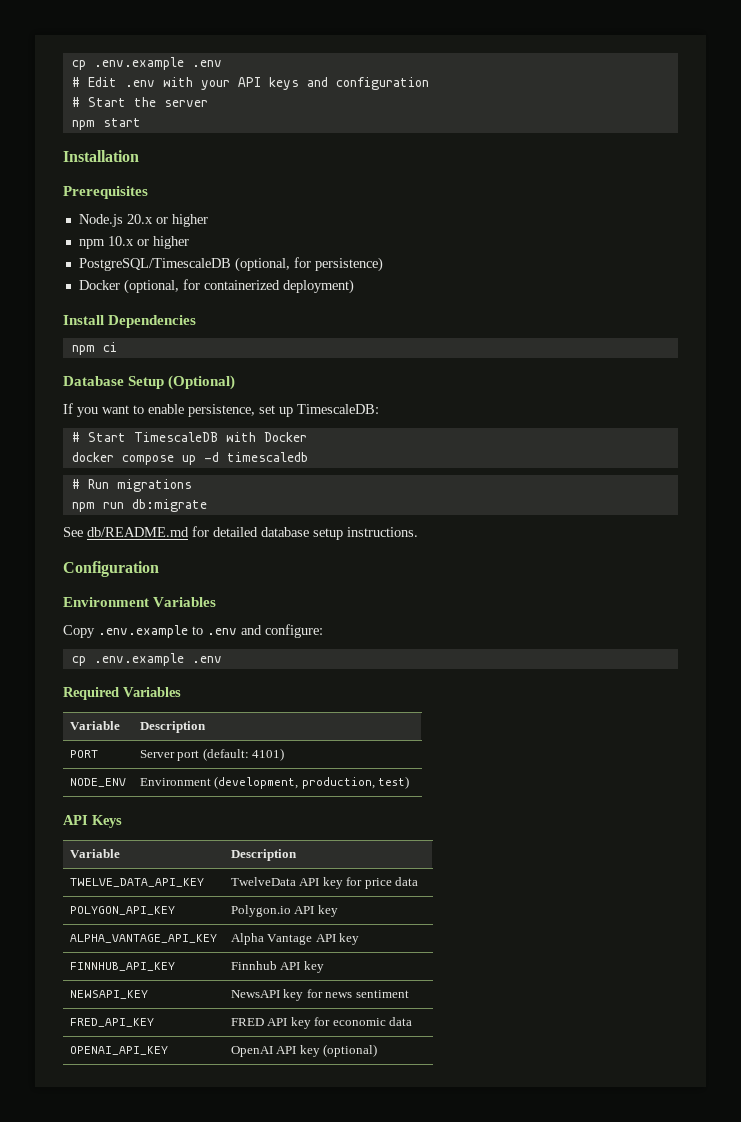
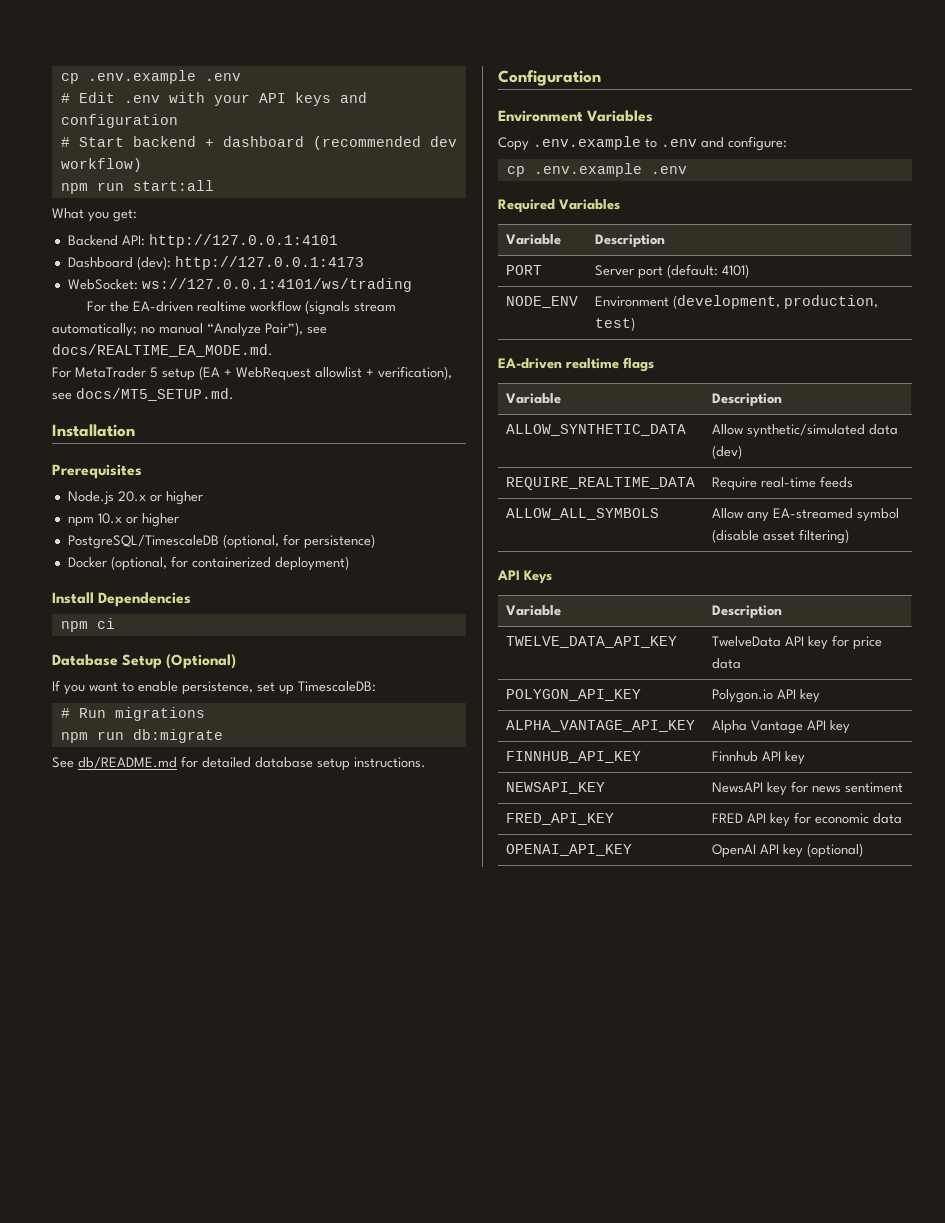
- # Start the server
- npm start
+ # Start backend + dashboard (recommended dev workflow)
+ npm run start:all
+ What you get:
+ Backend API: http://127.0.0.1:4101
+ Dashboard (dev): http://127.0.0.1:4173
+ WebSocket: ws://127.0.0.1:4101/ws/trading
+ For the EA-driven realtime workflow (signals stream automatically; no manual “Analyze Pair”), see docs/REALTIME_EA_MODE.md.
+ For MetaTrader 5 setup (EA + WebRequest allowlist + verification), see docs/MT5_SETUP.md.
- # Start TimescaleDB with Docker
- docker compose up -d timescaledb
+ EA-driven realtime flags
+ Variable | Description
+ ALLOW_SYNTHETIC_DATA | Allow synthetic/simulated data (dev)
+ REQUIRE_REALTIME_DATA | Require real-time feeds
+ ALLOW_ALL_SYMBOLS | Allow any EA-streamed symbol (disable asset filtering)

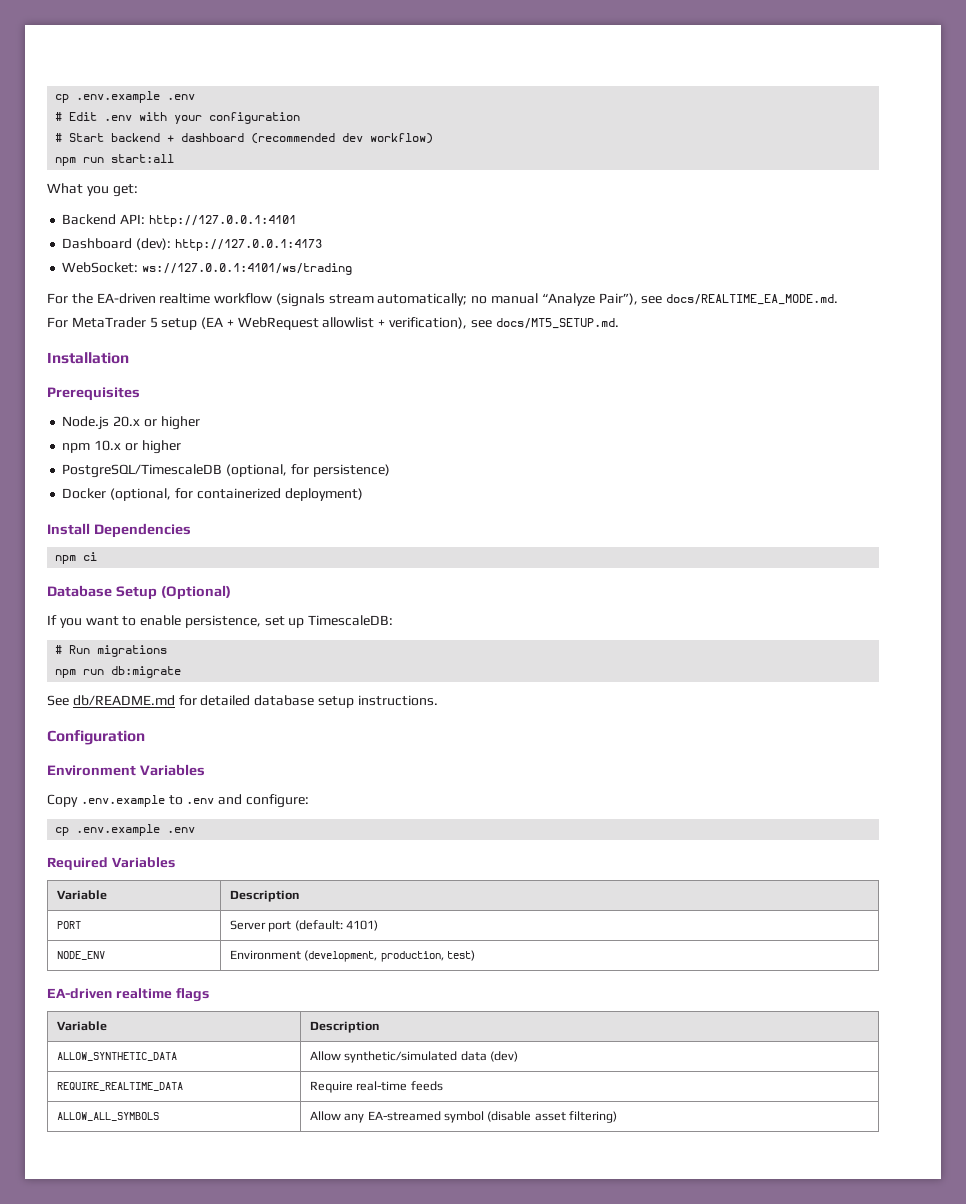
- # Edit .env with your API keys and configuration
+ # Edit .env with your configuration
- API Keys
- Variable | Description
- TWELVE_DATA_API_KEY | TwelveData API key for price data
- POLYGON_API_KEY | Polygon.io API key
- ALPHA_VANTAGE_API_KEY | Alpha Vantage API key
- FINNHUB_API_KEY | Finnhub API key
- NEWSAPI_KEY | NewsAPI key for news sentiment
- FRED_API_KEY | FRED API key for economic data
- OPENAI_API_KEY | OpenAI API key (optional)

